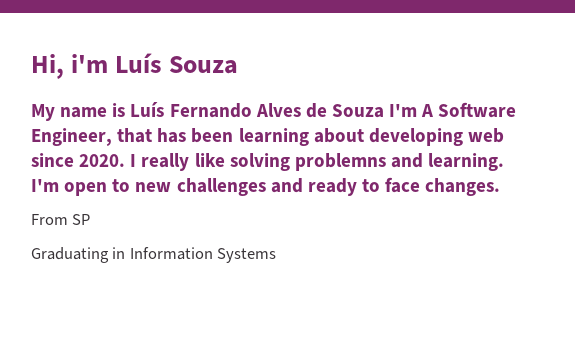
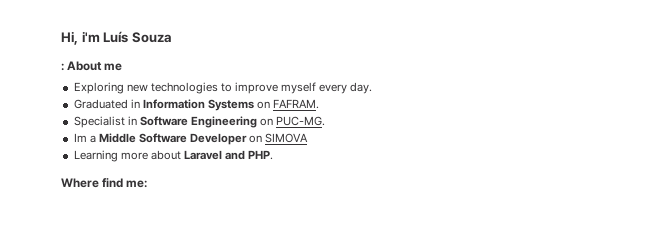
- My name is Luís Fernando Alves de Souza I'm A Software Engineer, that has been learning about developing web since 2020. I really like solving problemns and learning. I'm open to new challenges and ready to face changes.
- From SP
- Graduating in Information Systems
+ : About me
+ Exploring new technologies to improve myself every day.
+ Graduated in Information Systems on FAFRAM.
+ Specialist in Software Engineering on PUC-MG.
+ Im a Middle Software Developer on SIMOVA
+ Learning more about Laravel and PHP.
+ Where find me:

